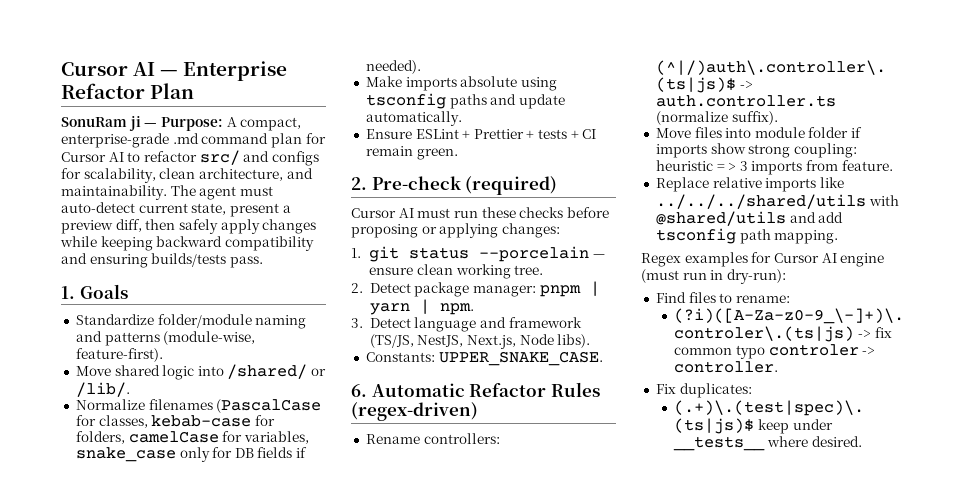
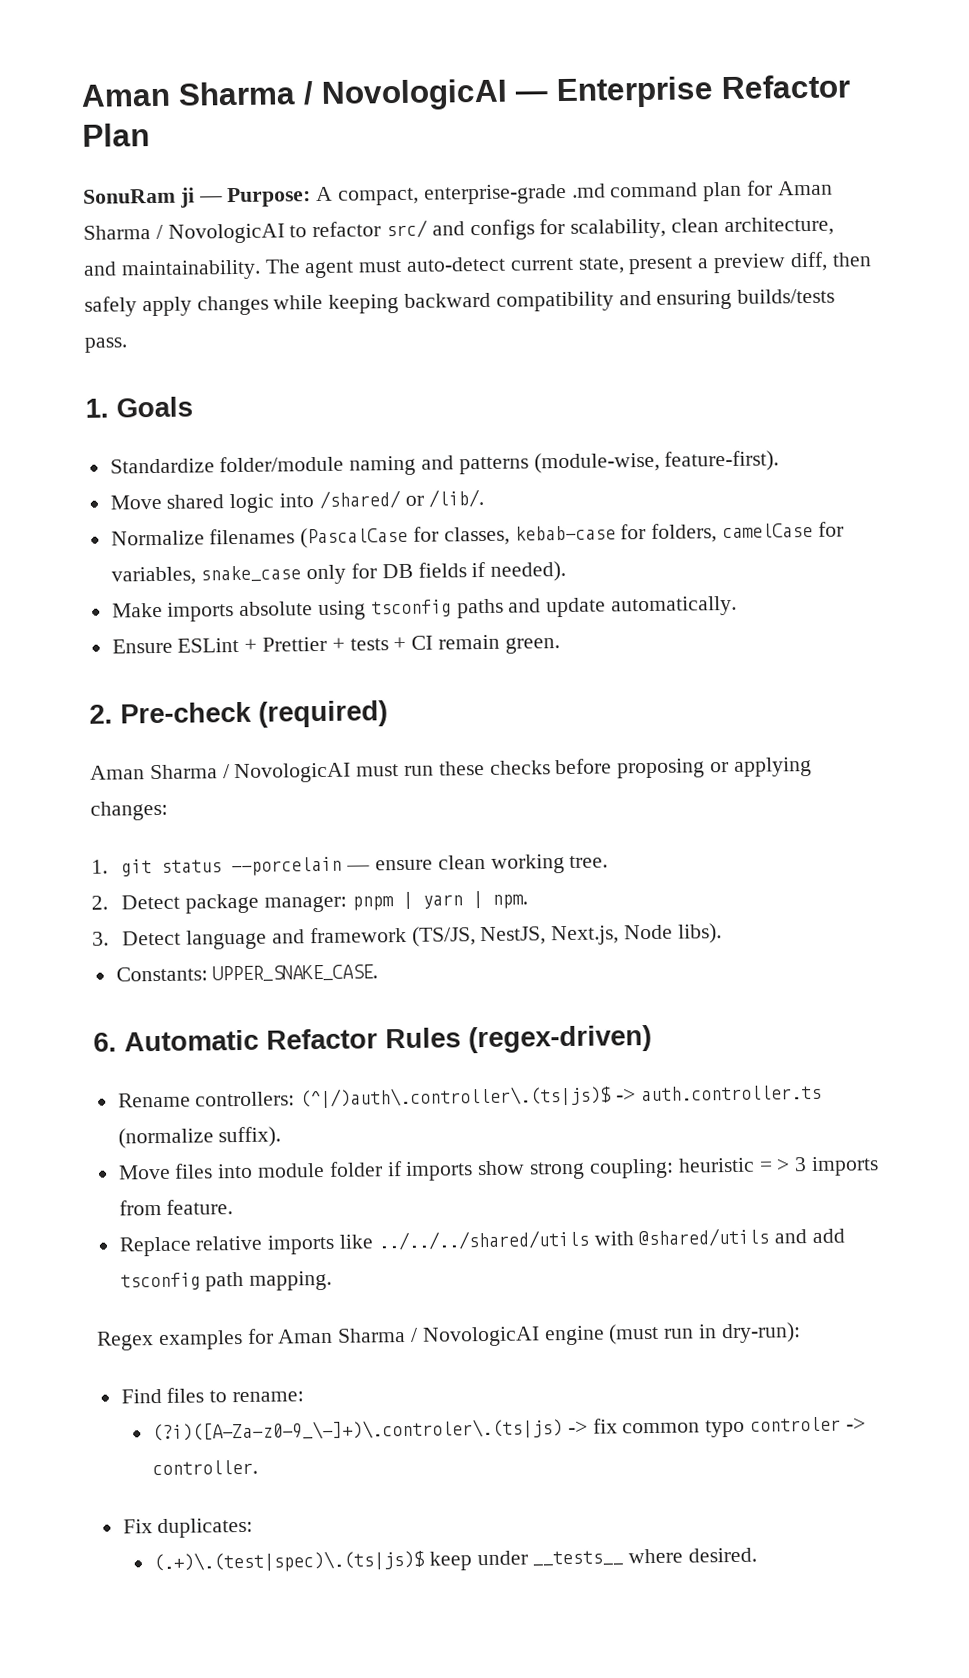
- Cursor AI — Enterprise Refactor Plan
+ Aman Sharma / NovologicAI — Enterprise Refactor Plan
- SonuRam ji — Purpose: A compact, enterprise-grade .md command plan for Cursor AI to refactor src/ and configs for scalability, clean architecture, and maintainability.
+ SonuRam ji — Purpose: A compact, enterprise-grade .md command plan for Aman Sharma / NovologicAI to refactor src/ and configs for scalability, clean architecture, and maintainability.
- Cursor AI must run these checks before proposing or applying changes:
+ Aman Sharma / NovologicAI must run these checks before proposing or applying changes:
- Regex examples for Cursor AI engine (must run in dry-run):
+ Regex examples for Aman Sharma / NovologicAI engine (must run in dry-run):

